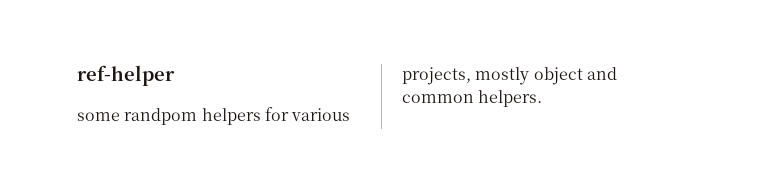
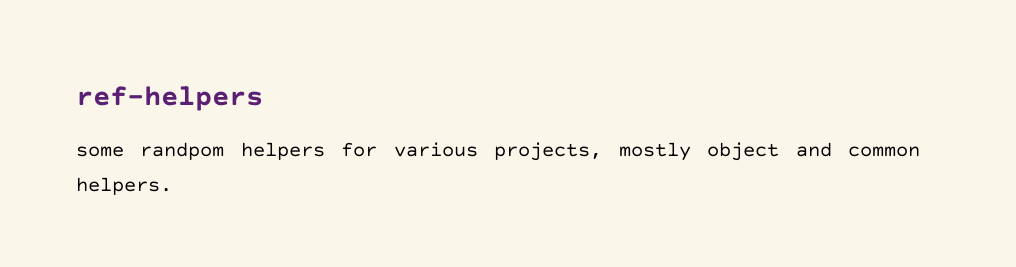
- ref-helper
+ ref-helpers

